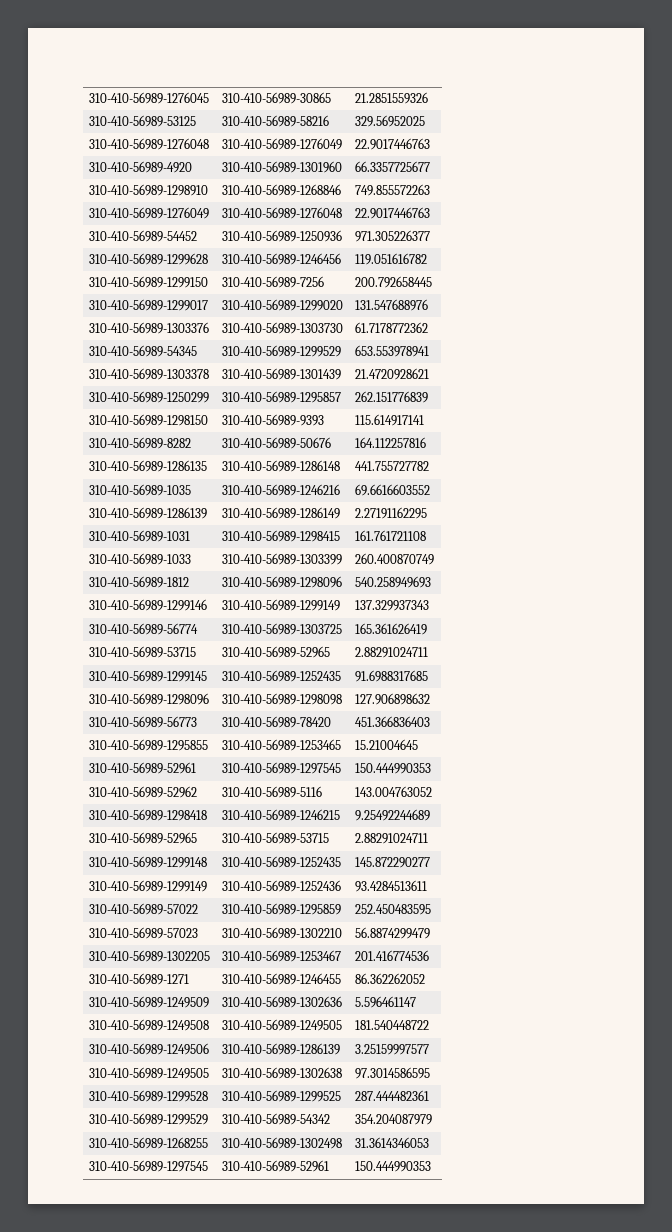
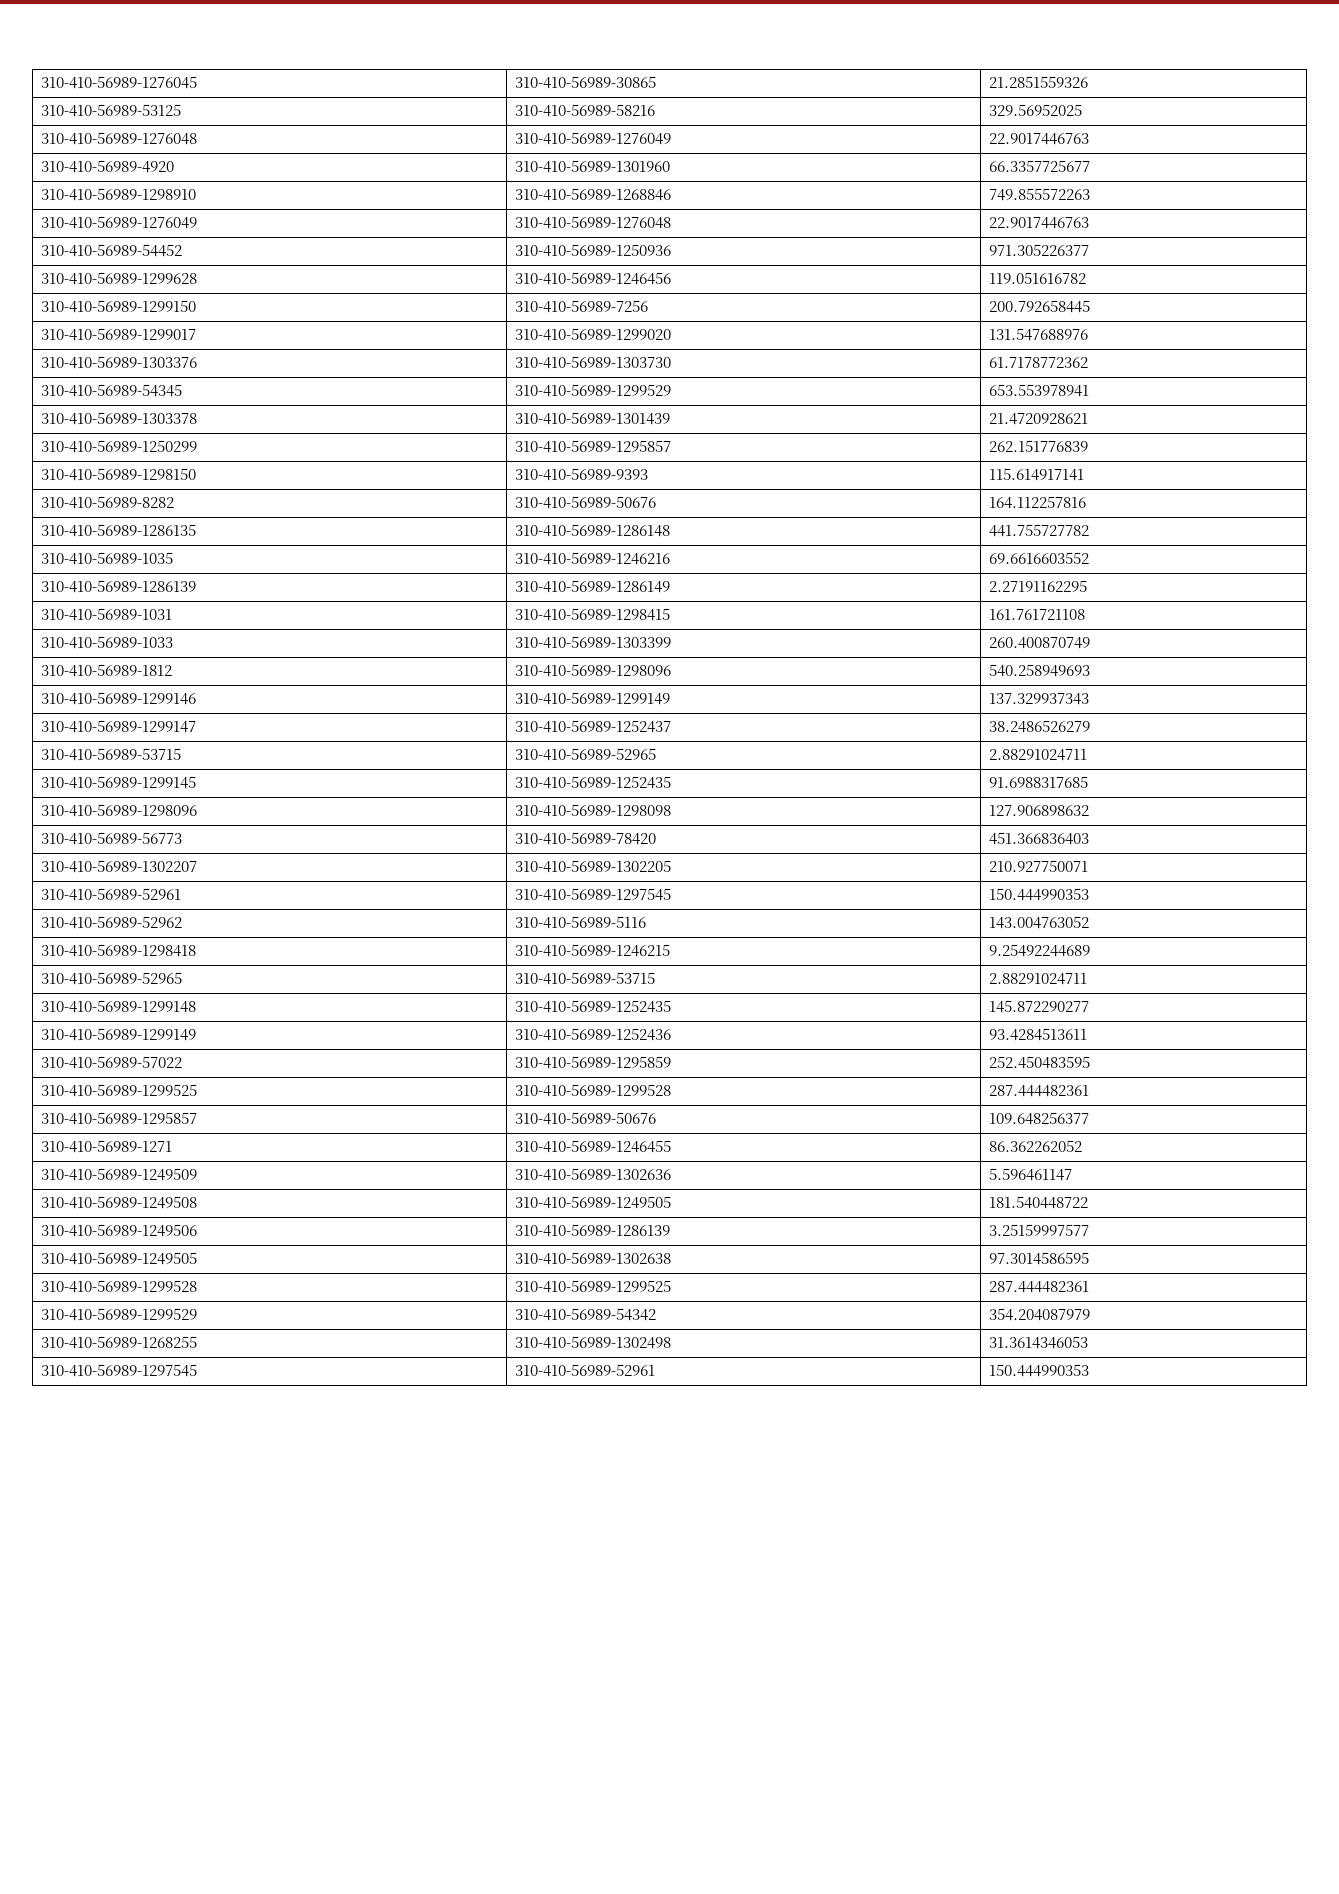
- 310-410-56989-56774 | 310-410-56989-1303725 | 165.361626419
+ 310-410-56989-1299147 | 310-410-56989-1252437 | 38.2486526279
- 310-410-56989-1295855 | 310-410-56989-1253465 | 15.21004645
+ 310-410-56989-1302207 | 310-410-56989-1302205 | 210.927750071
- 310-410-56989-57023 | 310-410-56989-1302210 | 56.8874299479
- 310-410-56989-1302205 | 310-410-56989-1253467 | 201.416774536
+ 310-410-56989-1299525 | 310-410-56989-1299528 | 287.444482361
+ 310-410-56989-1295857 | 310-410-56989-50676 | 109.648256377

